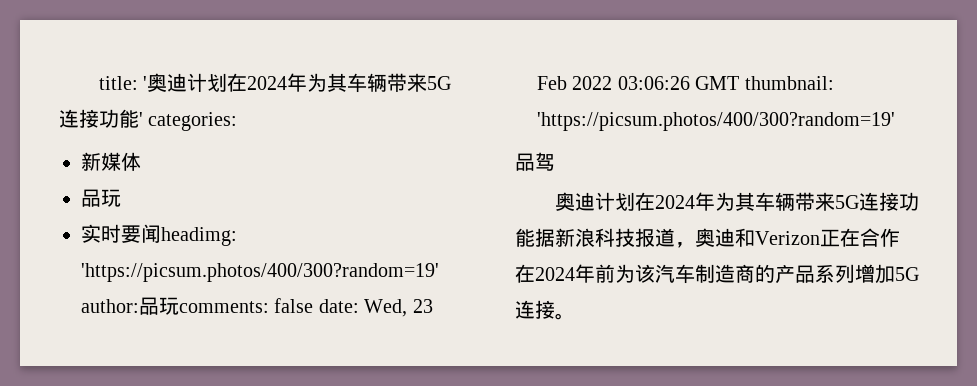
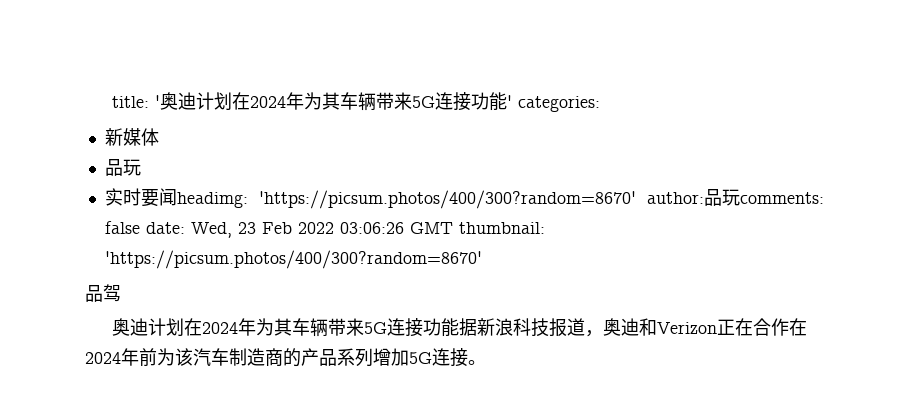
- 实时要闻headimg: 'https://picsum.photos/400/300?random=19' author:品玩comments: false date: Wed, 23 Feb 2022 03:06:26 GMT thumbnail: 'https://picsum.photos/400/300?random=19'
+ 实时要闻headimg: 'https://picsum.photos/400/300?random=8670' author:品玩comments: false date: Wed, 23 Feb 2022 03:06:26 GMT thumbnail: 'https://picsum.photos/400/300?random=8670'

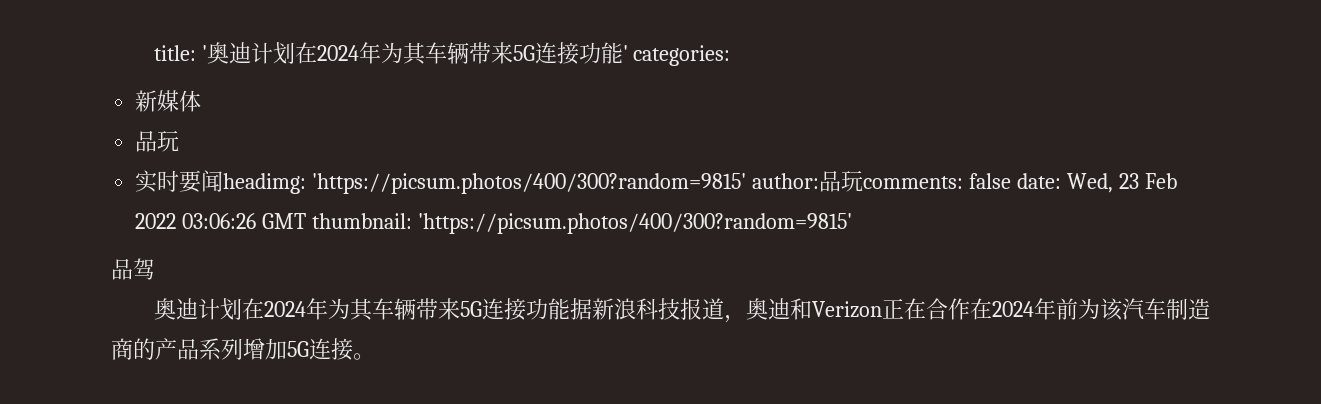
- 实时要闻headimg: 'https://picsum.photos/400/300?random=8670' author:品玩comments: false date: Wed, 23 Feb 2022 03:06:26 GMT thumbnail: 'https://picsum.photos/400/300?random=8670'
+ 实时要闻headimg: 'https://picsum.photos/400/300?random=9815' author:品玩comments: false date: Wed, 23 Feb 2022 03:06:26 GMT thumbnail: 'https://picsum.photos/400/300?random=9815'

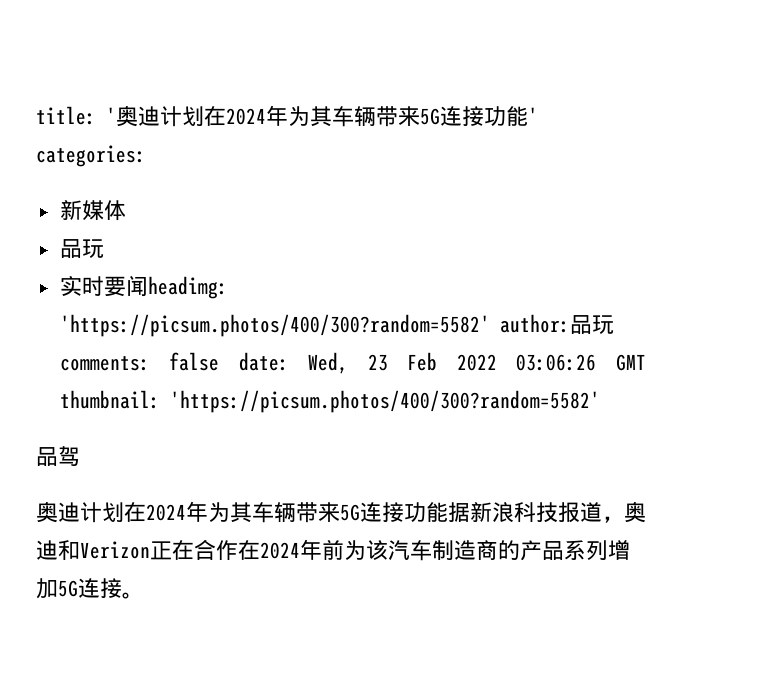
- 实时要闻headimg: 'https://picsum.photos/400/300?random=9815' author:品玩comments: false date: Wed, 23 Feb 2022 03:06:26 GMT thumbnail: 'https://picsum.photos/400/300?random=9815'
+ 实时要闻headimg: 'https://picsum.photos/400/300?random=5582' author:品玩comments: false date: Wed, 23 Feb 2022 03:06:26 GMT thumbnail: 'https://picsum.photos/400/300?random=5582'

